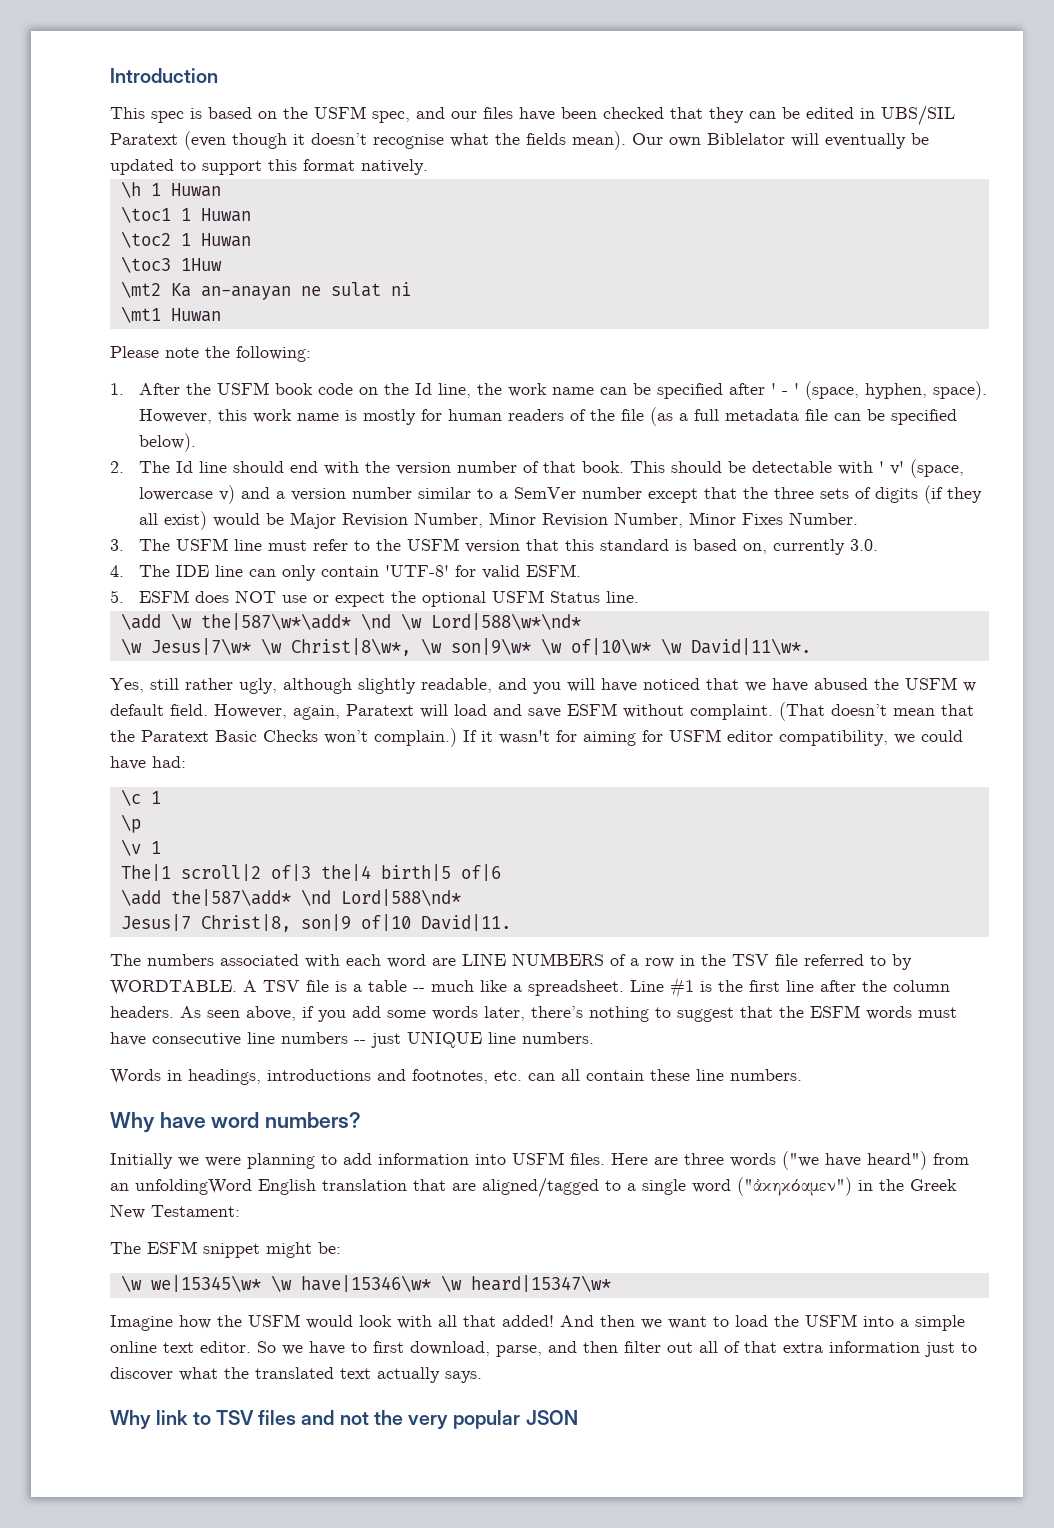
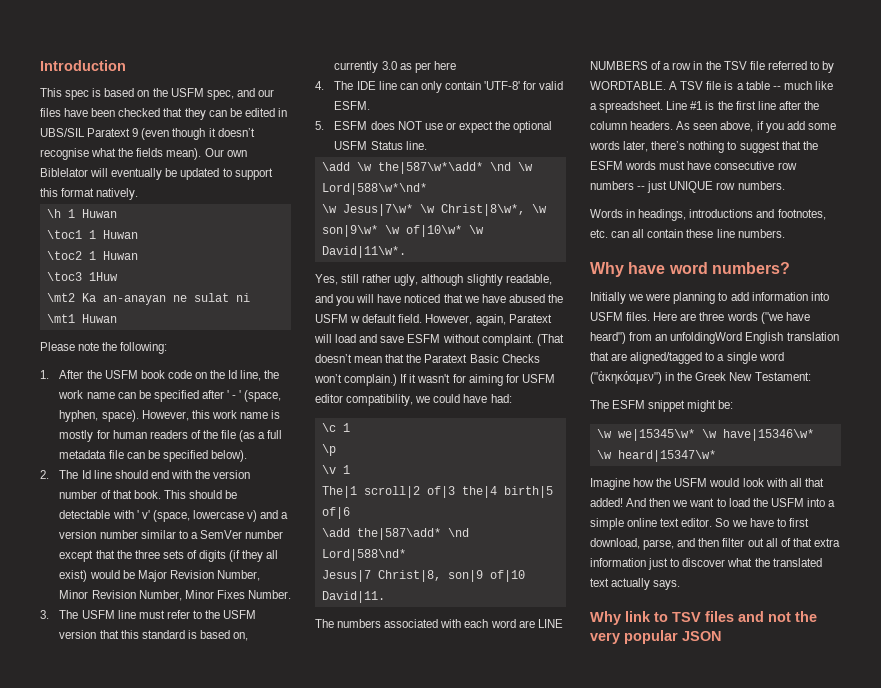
- This spec is based on the USFM spec, and our files have been checked that they can be edited in UBS/SIL Paratext (even though it doesn’t recognise what the fields mean).
+ This spec is based on the USFM spec, and our files have been checked that they can be edited in UBS/SIL Paratext 9 (even though it doesn’t recognise what the fields mean).
- 3. The USFM line must refer to the USFM version that this standard is based on, currently 3.0.
+ 3. The USFM line must refer to the USFM version that this standard is based on, currently 3.0 as per here
- As seen above, if you add some words later, there’s nothing to suggest that the ESFM words must have consecutive line numbers -- just UNIQUE line numbers.
+ As seen above, if you add some words later, there’s nothing to suggest that the ESFM words must have consecutive row numbers -- just UNIQUE row numbers.

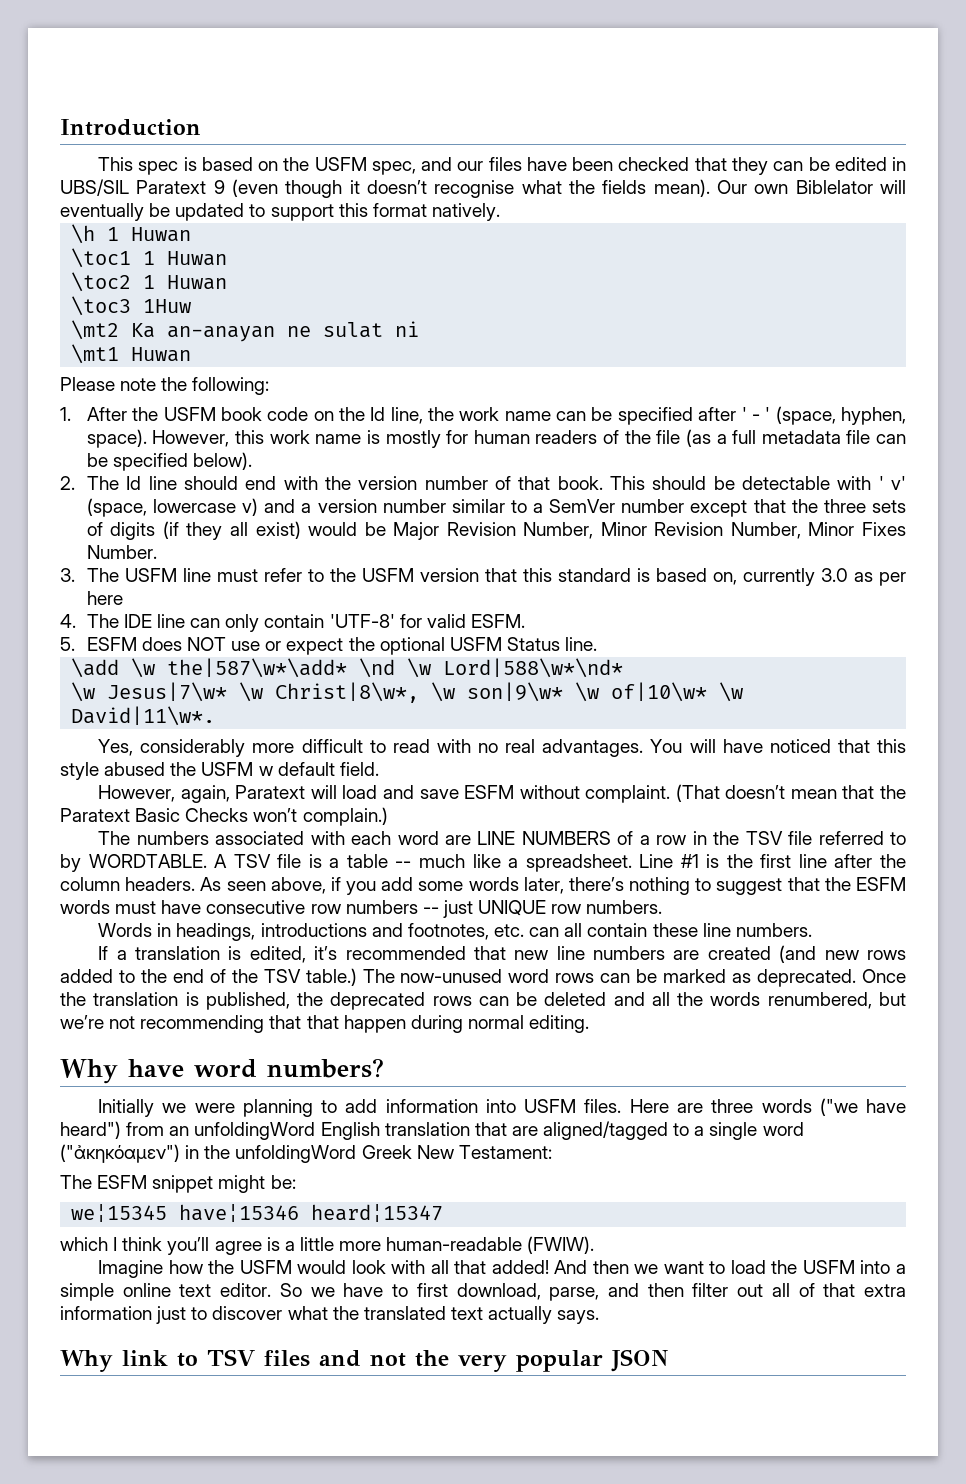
- Yes, still rather ugly, although slightly readable, and you will have noticed that we have abused the USFM w default field. However, again, Paratext will load and save ESFM without complaint.
+ Yes, considerably more difficult to read with no real advantages. You will have noticed that this style abused the USFM w default field.
+ However, again, Paratext will load and save ESFM without complaint.
- If it wasn't for aiming for USFM editor compatibility, we could have had:
- \c 1
- \p
- \v 1
- The|1 scroll|2 of|3 the|4 birth|5 of|6
- \add the|587\add* \nd Lord|588\nd*
- Jesus|7 Christ|8, son|9 of|10 David|11.
+ If a translation is edited, it’s recommended that new line numbers are created (and new rows added to the end of the TSV table.) The now-unused word rows can be marked as deprecated. Once the translation is published, the deprecated rows can be deleted and all the words renumbered, but we’re not recommending that that happen during normal editing.
- Here are three words ("we have heard") from an unfoldingWord English translation that are aligned/tagged to a single word ("ἀκηκόαμεν") in the Greek New Testament:
+ Here are three words ("we have heard") from an unfoldingWord English translation that are aligned/tagged to a single word ("ἀκηκόαμεν") in the unfoldingWord Greek New Testament:
- \w we|15345\w* \w have|15346\w* \w heard|15347\w*
+ we¦15345 have¦15346 heard¦15347
+ which I think you’ll agree is a little more human-readable (FWIW).

